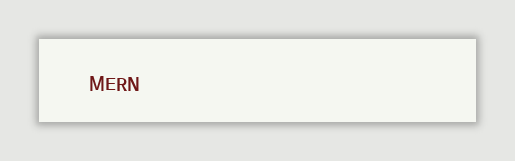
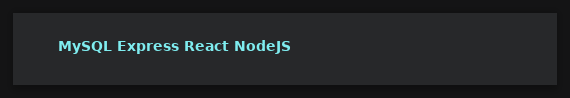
- MERN
+ MySQL Express React NodeJS

